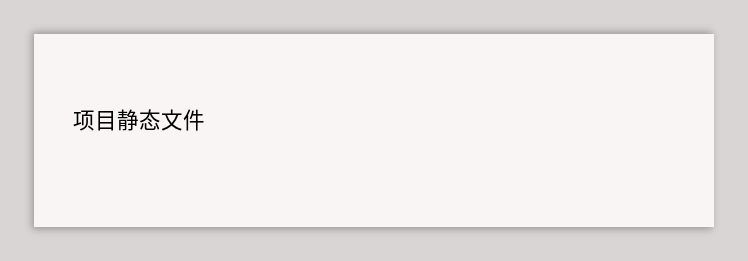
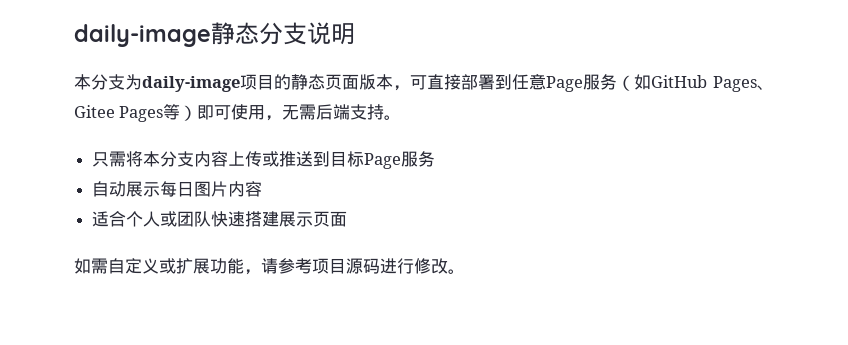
- 项目静态文件
+ daily-image静态分支说明
+ 本分支为daily-image项目的静态页面版本，可直接部署到任意Page服务（如GitHub Pages、Gitee Pages等）即可使用，无需后端支持。
+ 只需将本分支内容上传或推送到目标Page服务
+ 自动展示每日图片内容
+ 适合个人或团队快速搭建展示页面
+ 如需自定义或扩展功能，请参考项目源码进行修改。

